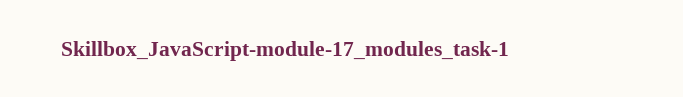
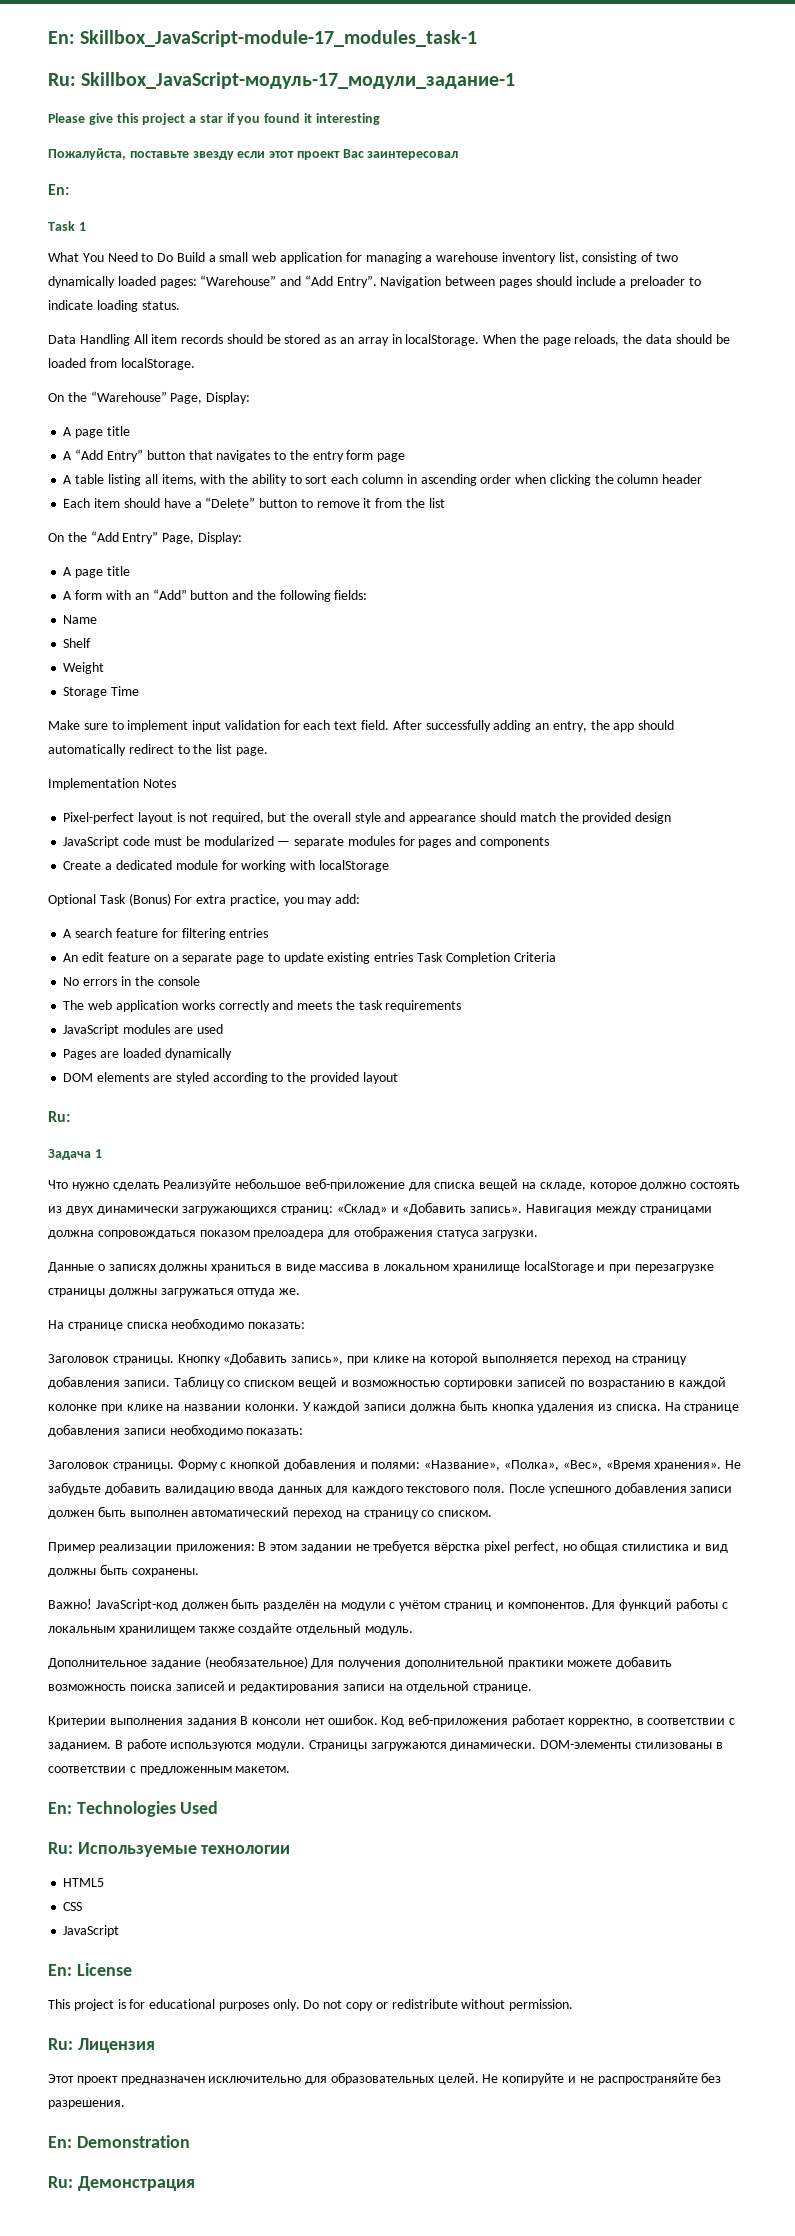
- Skillbox_JavaScript-module-17_modules_task-1
+ En: Skillbox_JavaScript-module-17_modules_task-1
+ Ru: Skillbox_JavaScript-модуль-17_модули_задание-1
+ Please give this project a star if you found it interesting
+ Пожалуйста, поставьте звезду если этот проект Вас заинтересовал
+ En:
+ Task 1
+ What You Need to Do Build a small web application for managing a warehouse inventory list, consisting of two dynamically loaded pages: “Warehouse” and “Add Entry”. Navigation between pages should include a preloader to indicate loading status.
+ Data Handling All item records should be stored as an array in localStorage. When the page reloads, the data should be loaded from localStorage.
+ On the “Warehouse” Page, Display:
+ A page title
+ A “Add Entry” button that navigates to the entry form page
+ A table listing all items, with the ability to sort each column in ascending order when clicking the column header
+ Each item should have a “Delete” button to remove it from the list
+ On the “Add Entry” Page, Display:
+ A page title
+ A form with an “Add” button and the following fields:
+ Name
+ Shelf
+ Weight
+ Storage Time
+ Make sure to implement input validation for each text field. After successfully adding an entry, the app should automatically redirect to the list page.
+ Implementation Notes
+ Pixel-perfect layout is not required, but the overall style and appearance should match the provided design
+ JavaScript code must be modularized — separate modules for pages and components
+ Create a dedicated module for working with localStorage
+ Optional Task (Bonus) For extra practice, you may add:
+ A search feature for filtering entries
+ An edit feature on a separate page to update existing entries Task Completion Criteria
+ No errors in the console
+ The web application works correctly and meets the task requirements
+ JavaScript modules are used
+ Pages are loaded dynamically
+ DOM elements are styled according to the provided layout
+ Ru:
+ Задача 1
+ Что нужно сделать Реализуйте небольшое веб-приложение для списка вещей на складе, которое должно состоять из двух динамически загружающихся страниц: «Склад» и «Добавить запись». Навигация между страницами должна сопровождаться показом прелоадера для отображения статуса загрузки.
+ Данные о записях должны храниться в виде массива в локальном хранилище localStorage и при перезагрузке страницы должны загружаться оттуда же.
+ На странице списка необходимо показать:
+ Заголовок страницы. Кнопку «Добавить запись», при клике на которой выполняется переход на страницу добавления записи. Таблицу со списком вещей и возможностью сортировки записей по возрастанию в каждой колонке при клике на названии колонки. У каждой записи должна быть кнопка удаления из списка. На странице добавления записи необходимо показать:
+ Заголовок страницы. Форму с кнопкой добавления и полями: «Название», «Полка», «Вес», «Время хранения». Не забудьте добавить валидацию ввода данных для каждого текстового поля. После успешного добавления записи должен быть выполнен автоматический переход на страницу со списком.
+ Пример реализации приложения: В этом задании не требуется вёрстка pixel perfect, но общая стилистика и вид должны быть сохранены.
+ Важно! JavaScript-код должен быть разделён на модули с учётом страниц и компонентов. Для функций работы с локальным хранилищем также создайте отдельный модуль.
+ Дополнительное задание (необязательное) Для получения дополнительной практики можете добавить возможность поиска записей и редактирования записи на отдельной странице.
+ Критерии выполнения задания В консоли нет ошибок. Код веб-приложения работает корректно, в соответствии с заданием. В работе используются модули. Страницы загружаются динамически. DOM-элементы стилизованы в соответствии с предложенным макетом.
+ En: Technologies Used
+ Ru: Используемые технологии
+ HTML5
+ CSS
+ JavaScript
+ En: License
+ This project is for educational purposes only. Do not copy or redistribute without permission.
+ Ru: Лицензия
+ Этот проект предназначен исключительно для образовательных целей. Не копируйте и не распространяйте без разрешения.
+ En: Demonstration
+ Ru: Демонстрация

